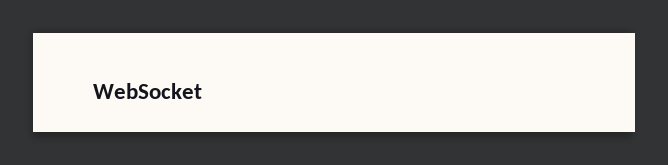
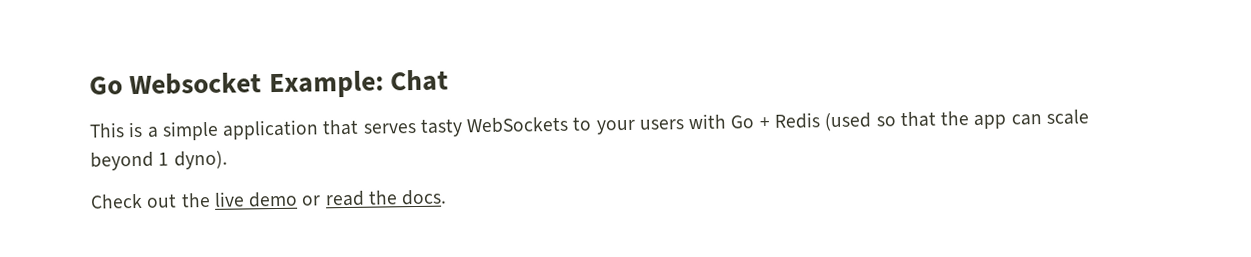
- WebSocket
+ Go Websocket Example: Chat
+ This is a simple application that serves tasty WebSockets to your users with Go + Redis (used so that the app can scale beyond 1 dyno).
+ Check out the live demo or read the docs.

